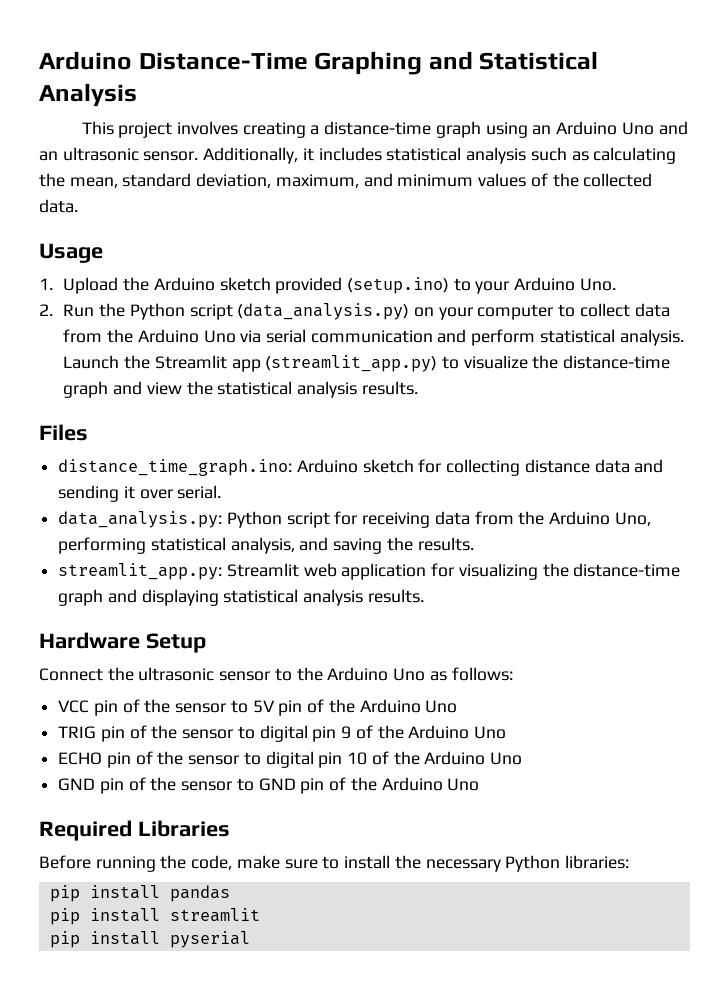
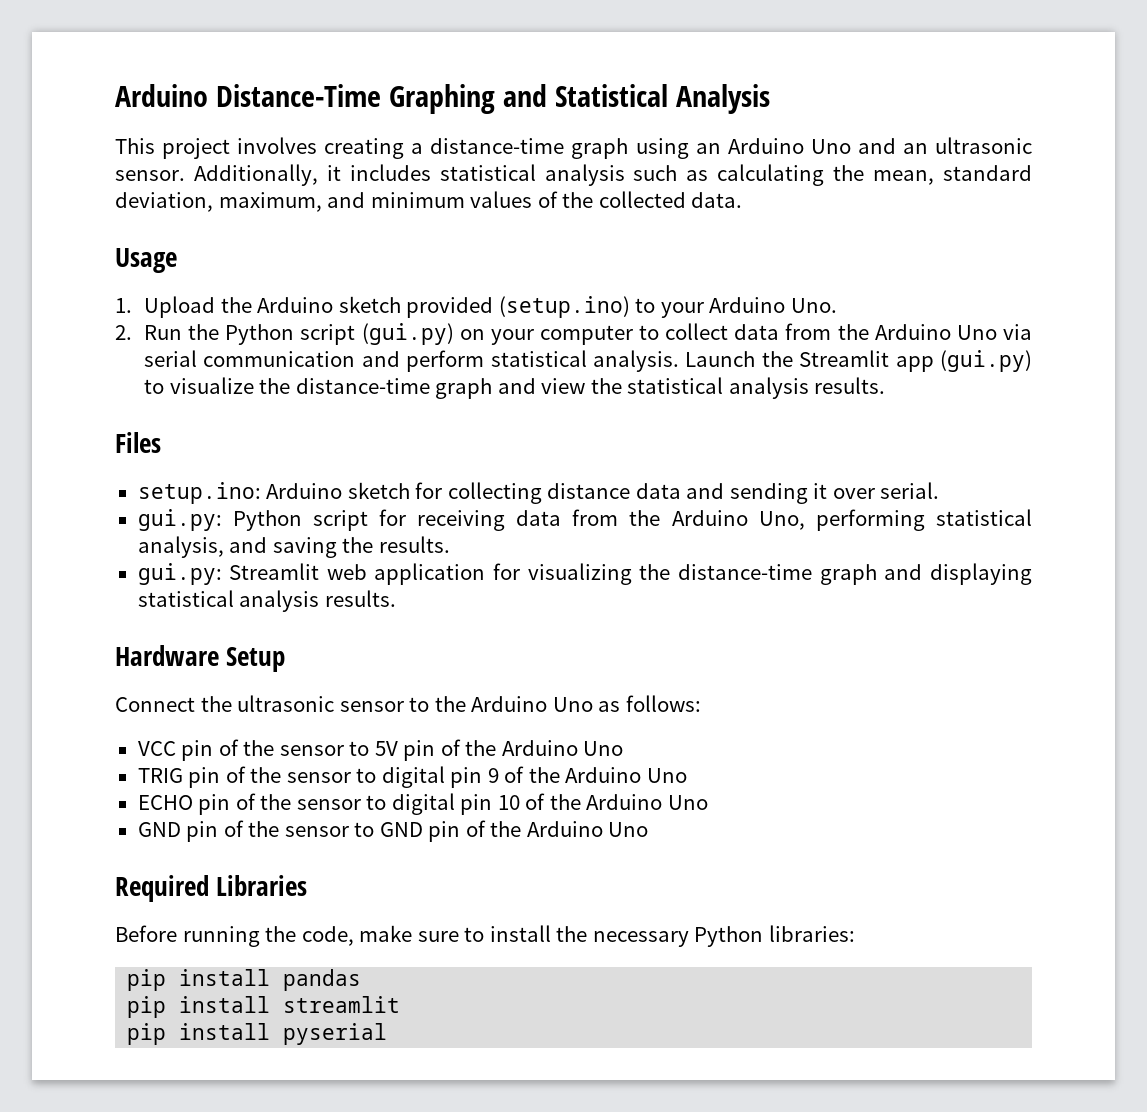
- 2. Run the Python script (data_analysis.py) on your computer to collect data from the Arduino Uno via serial communication and perform statistical analysis.
+ 2. Run the Python script (gui.py) on your computer to collect data from the Arduino Uno via serial communication and perform statistical analysis.
- Launch the Streamlit app (streamlit_app.py) to visualize the distance-time graph and view the statistical analysis results.
+ Launch the Streamlit app (gui.py) to visualize the distance-time graph and view the statistical analysis results.
- distance_time_graph.ino: Arduino sketch for collecting distance data and sending it over serial.
+ setup.ino: Arduino sketch for collecting distance data and sending it over serial.
- data_analysis.py: Python script for receiving data from the Arduino Uno, performing statistical analysis, and saving the results.
+ gui.py: Python script for receiving data from the Arduino Uno, performing statistical analysis, and saving the results.
- streamlit_app.py: Streamlit web application for visualizing the distance-time graph and displaying statistical analysis results.
+ gui.py: Streamlit web application for visualizing the distance-time graph and displaying statistical analysis results.

